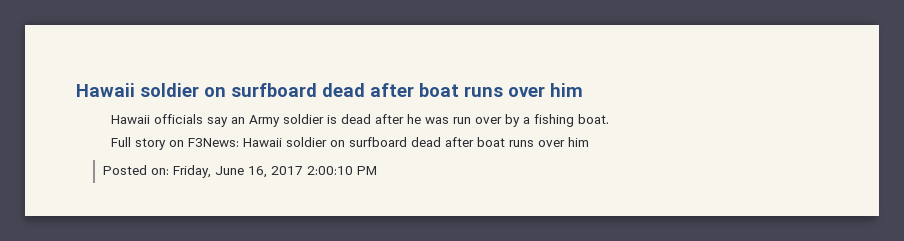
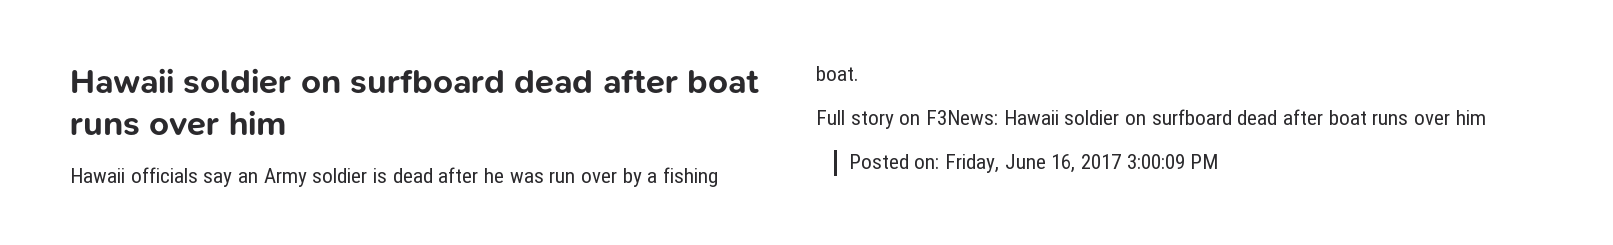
- Posted on: Friday, June 16, 2017 2:00:10 PM
+ Posted on: Friday, June 16, 2017 3:00:09 PM

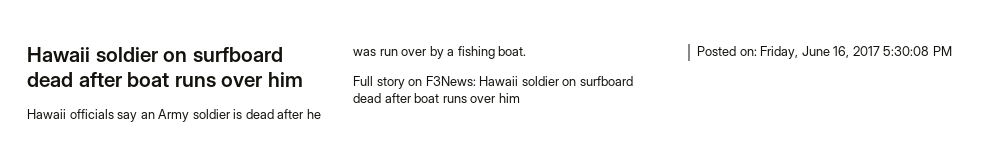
- Posted on: Friday, June 16, 2017 3:00:09 PM
+ Posted on: Friday, June 16, 2017 5:30:08 PM

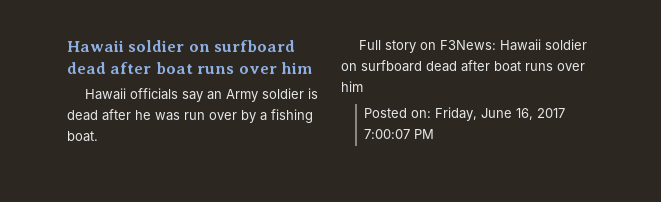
- Posted on: Friday, June 16, 2017 5:30:08 PM
+ Posted on: Friday, June 16, 2017 7:00:07 PM

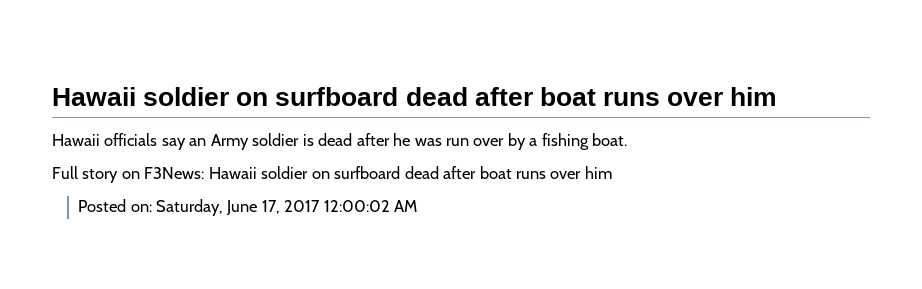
- Posted on: Friday, June 16, 2017 7:00:07 PM
+ Posted on: Saturday, June 17, 2017 12:00:02 AM

